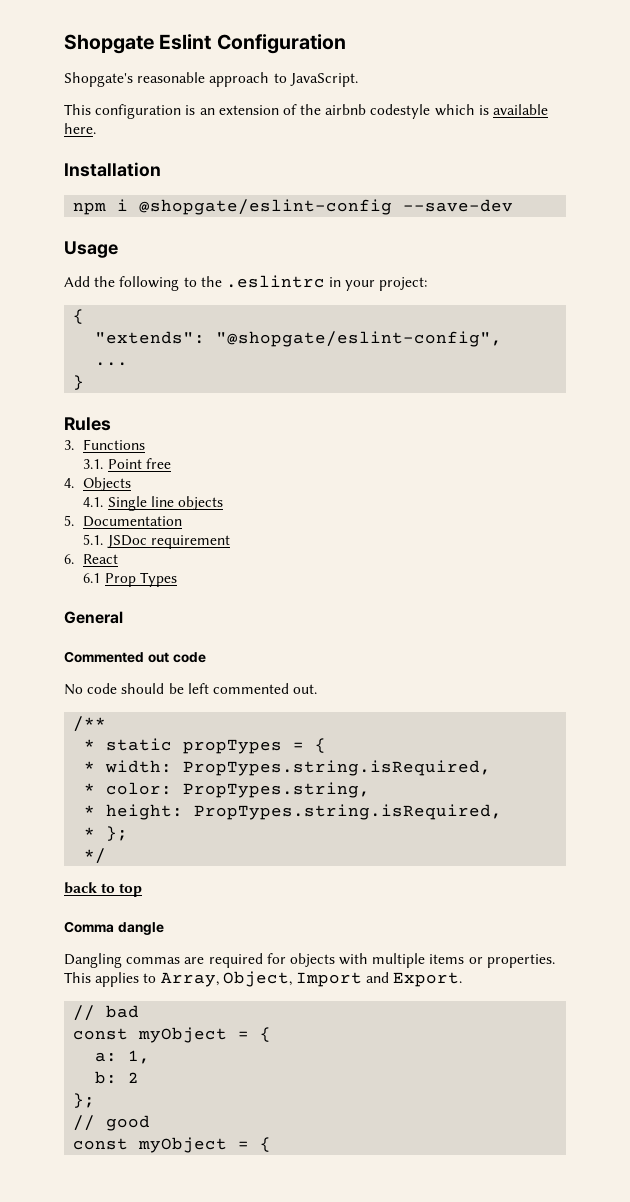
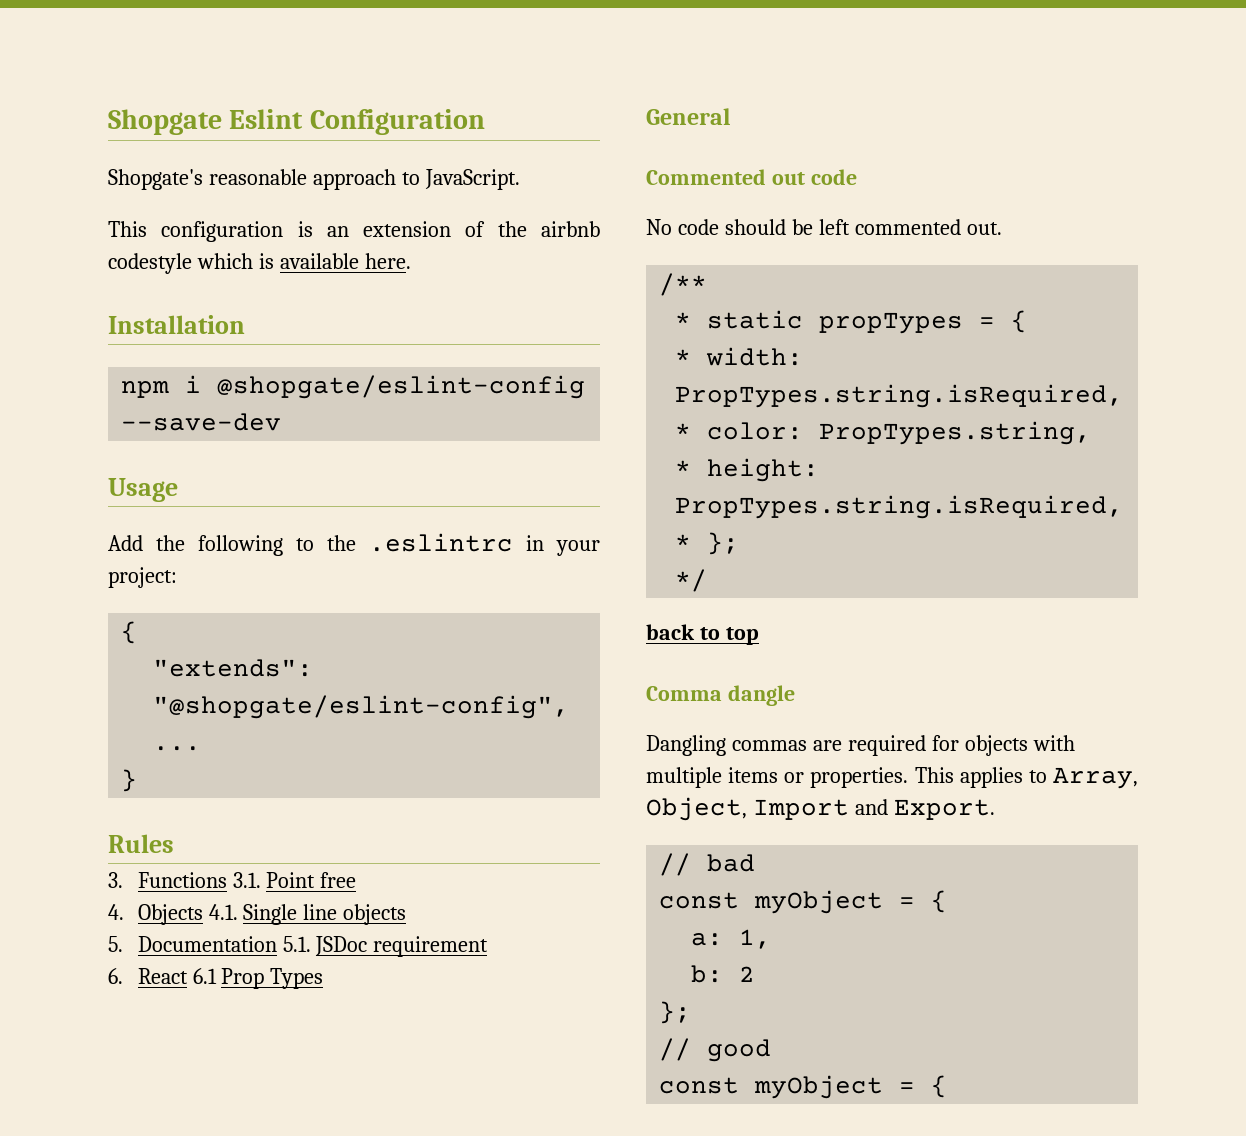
- 3. Functions
- 3.1. Point free
+ 3. Functions 3.1. Point free
- 4. Objects
- 4.1. Single line objects
+ 4. Objects 4.1. Single line objects
- 5. Documentation
- 5.1. JSDoc requirement
+ 5. Documentation 5.1. JSDoc requirement
- 6. React
- 6.1 Prop Types
+ 6. React 6.1 Prop Types

